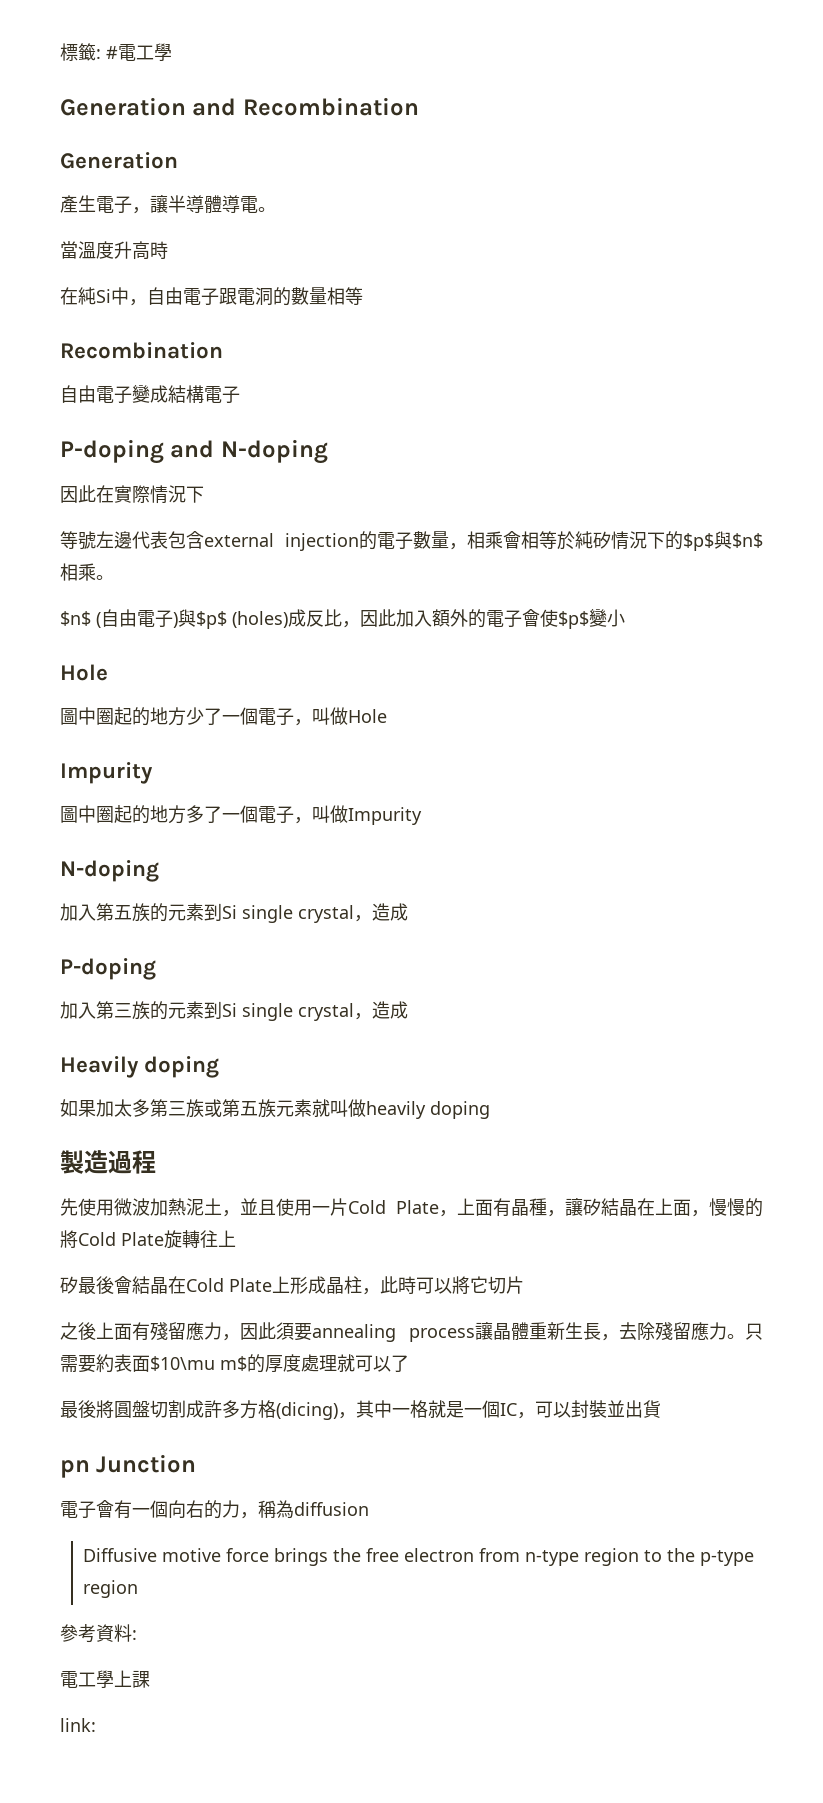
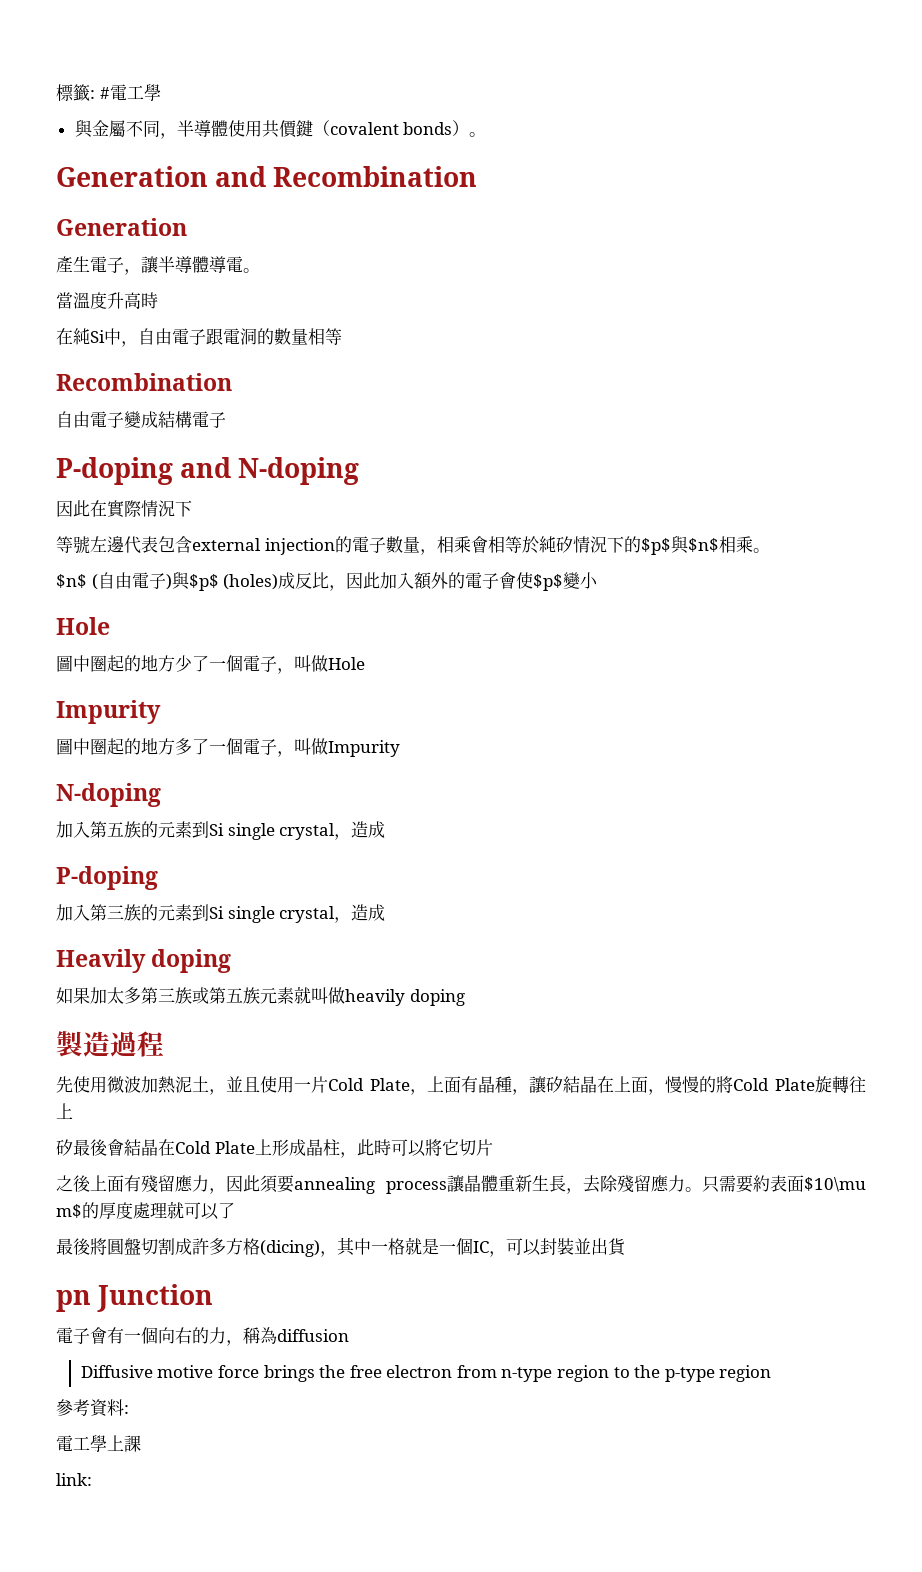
+ 與金屬不同，半導體使用共價鍵（covalent bonds）。

